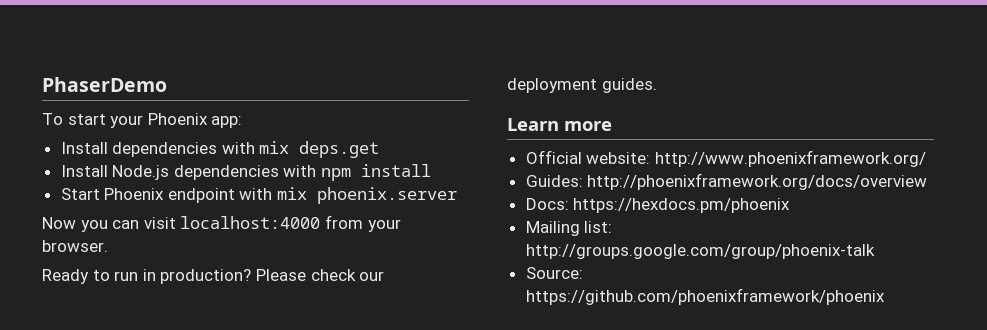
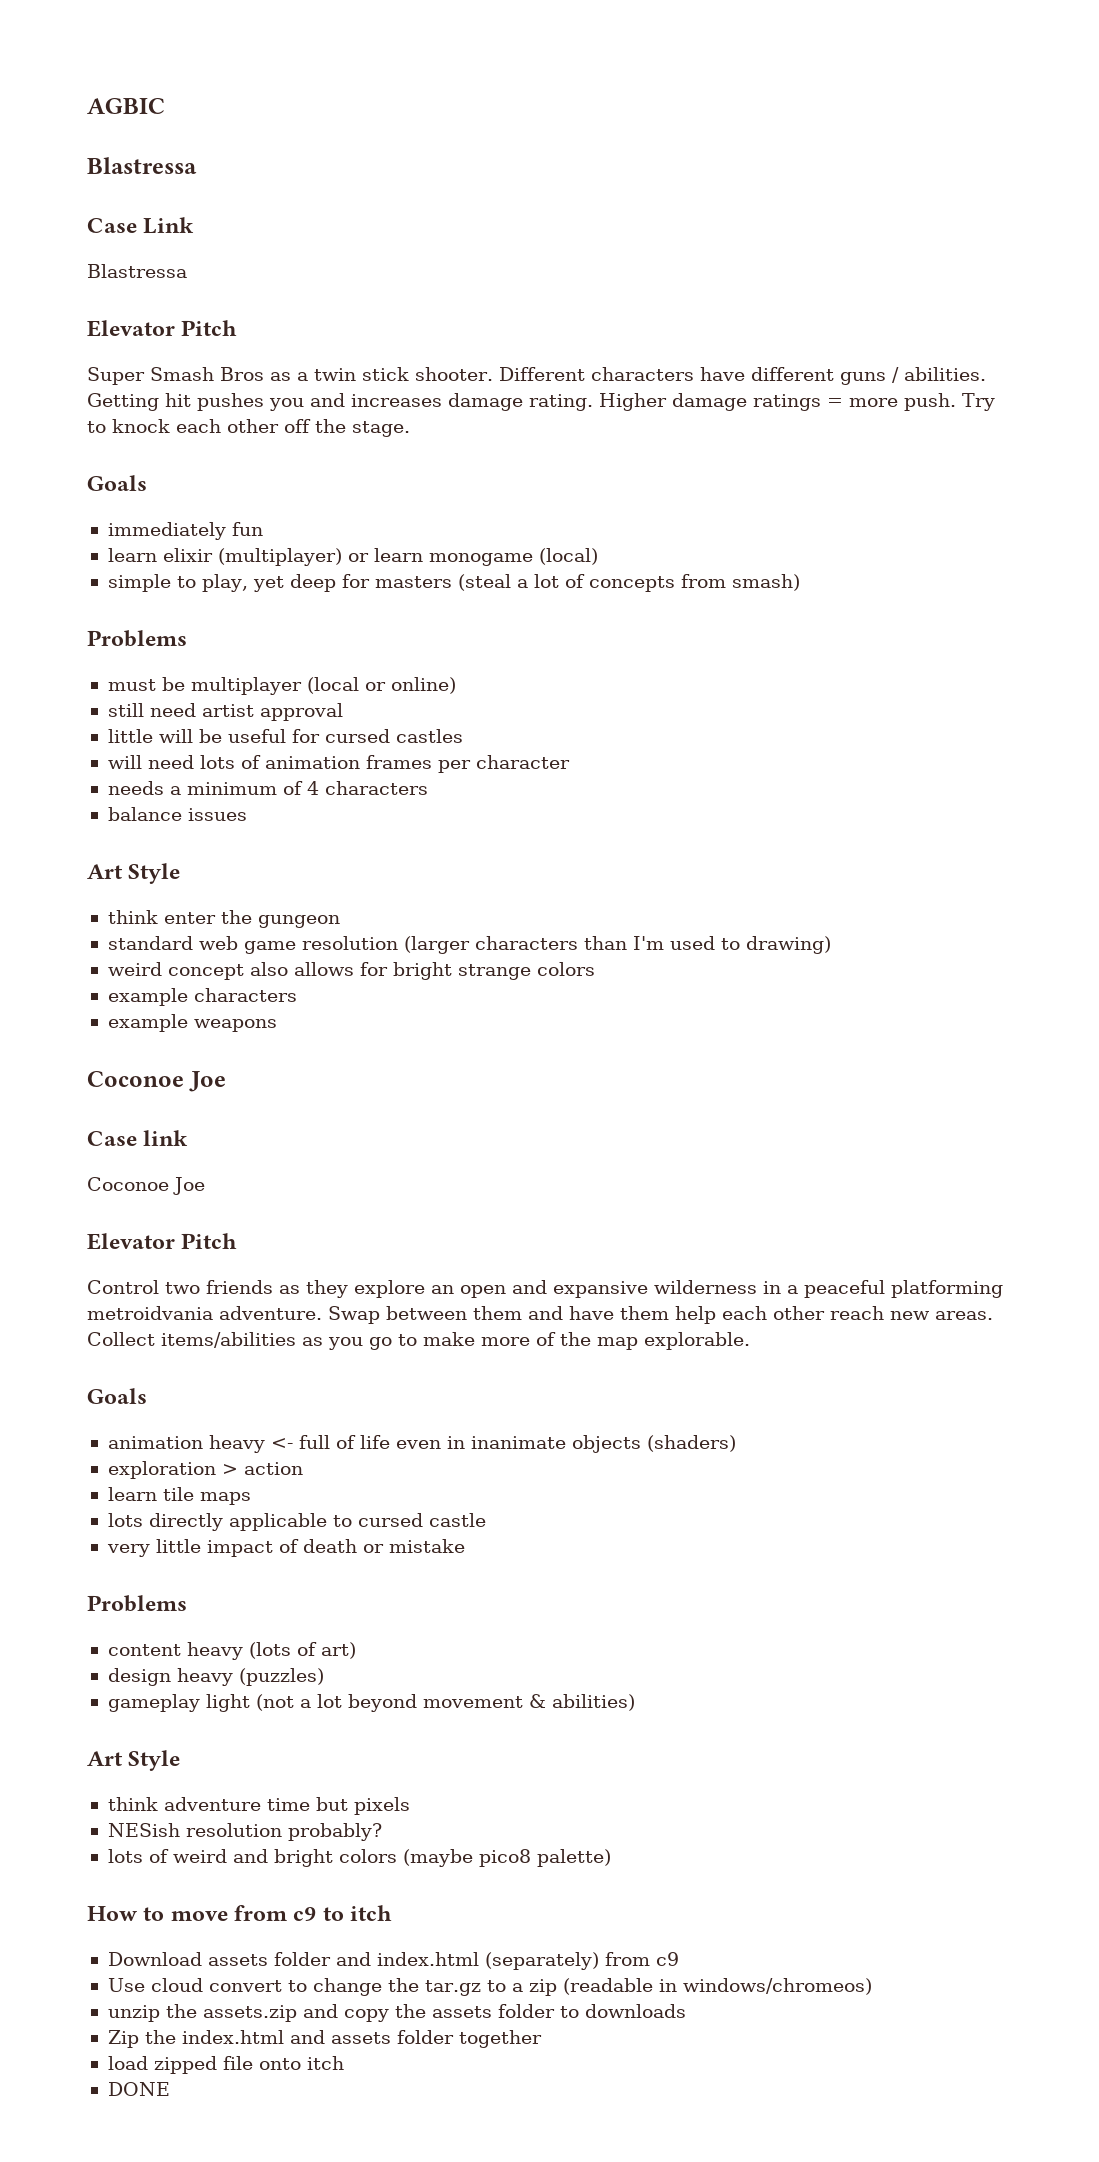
- PhaserDemo
- To start your Phoenix app:
- Install dependencies with mix deps.get
- Install Node.js dependencies with npm install
- Start Phoenix endpoint with mix phoenix.server
- Now you can visit localhost:4000 from your browser.
- Ready to run in production? Please check our deployment guides.
- Learn more
- Official website: http://www.phoenixframework.org/
- Guides: http://phoenixframework.org/docs/overview
- Docs: https://hexdocs.pm/phoenix
- Mailing list: http://groups.google.com/group/phoenix-talk
- Source: https://github.com/phoenixframework/phoenix
+ AGBIC
+ Blastressa
+ Case Link
+ Blastressa
+ Elevator Pitch
+ Super Smash Bros as a twin stick shooter. Different characters have different guns / abilities. Getting hit pushes you and increases damage rating. Higher damage ratings = more push. Try to knock each other off the stage.
+ Goals
+ immediately fun
+ learn elixir (multiplayer) or learn monogame (local)
+ simple to play, yet deep for masters (steal a lot of concepts from smash)
+ Problems
+ must be multiplayer (local or online)
+ still need artist approval
+ little will be useful for cursed castles
+ will need lots of animation frames per character
+ needs a minimum of 4 characters
+ balance issues
+ Art Style
+ think enter the gungeon
+ standard web game resolution (larger characters than I'm used to drawing)
+ weird concept also allows for bright strange colors
+ example characters
+ example weapons
+ Coconoe Joe
+ Case link
+ Coconoe Joe
+ Elevator Pitch
+ Control two friends as they explore an open and expansive wilderness in a peaceful platforming metroidvania adventure. Swap between them and have them help each other reach new areas. Collect items/abilities as you go to make more of the map explorable.
+ Goals
+ animation heavy <- full of life even in inanimate objects (shaders)
+ exploration > action
+ learn tile maps
+ lots directly applicable to cursed castle
+ very little impact of death or mistake
+ Problems
+ content heavy (lots of art)
+ design heavy (puzzles)
+ gameplay light (not a lot beyond movement & abilities)
+ Art Style
+ think adventure time but pixels
+ NESish resolution probably?
+ lots of weird and bright colors (maybe pico8 palette)
+ How to move from c9 to itch
+ Download assets folder and index.html (separately) from c9
+ Use cloud convert to change the tar.gz to a zip (readable in windows/chromeos)
+ unzip the assets.zip and copy the assets folder to downloads
+ Zip the index.html and assets folder together
+ load zipped file onto itch
+ DONE

